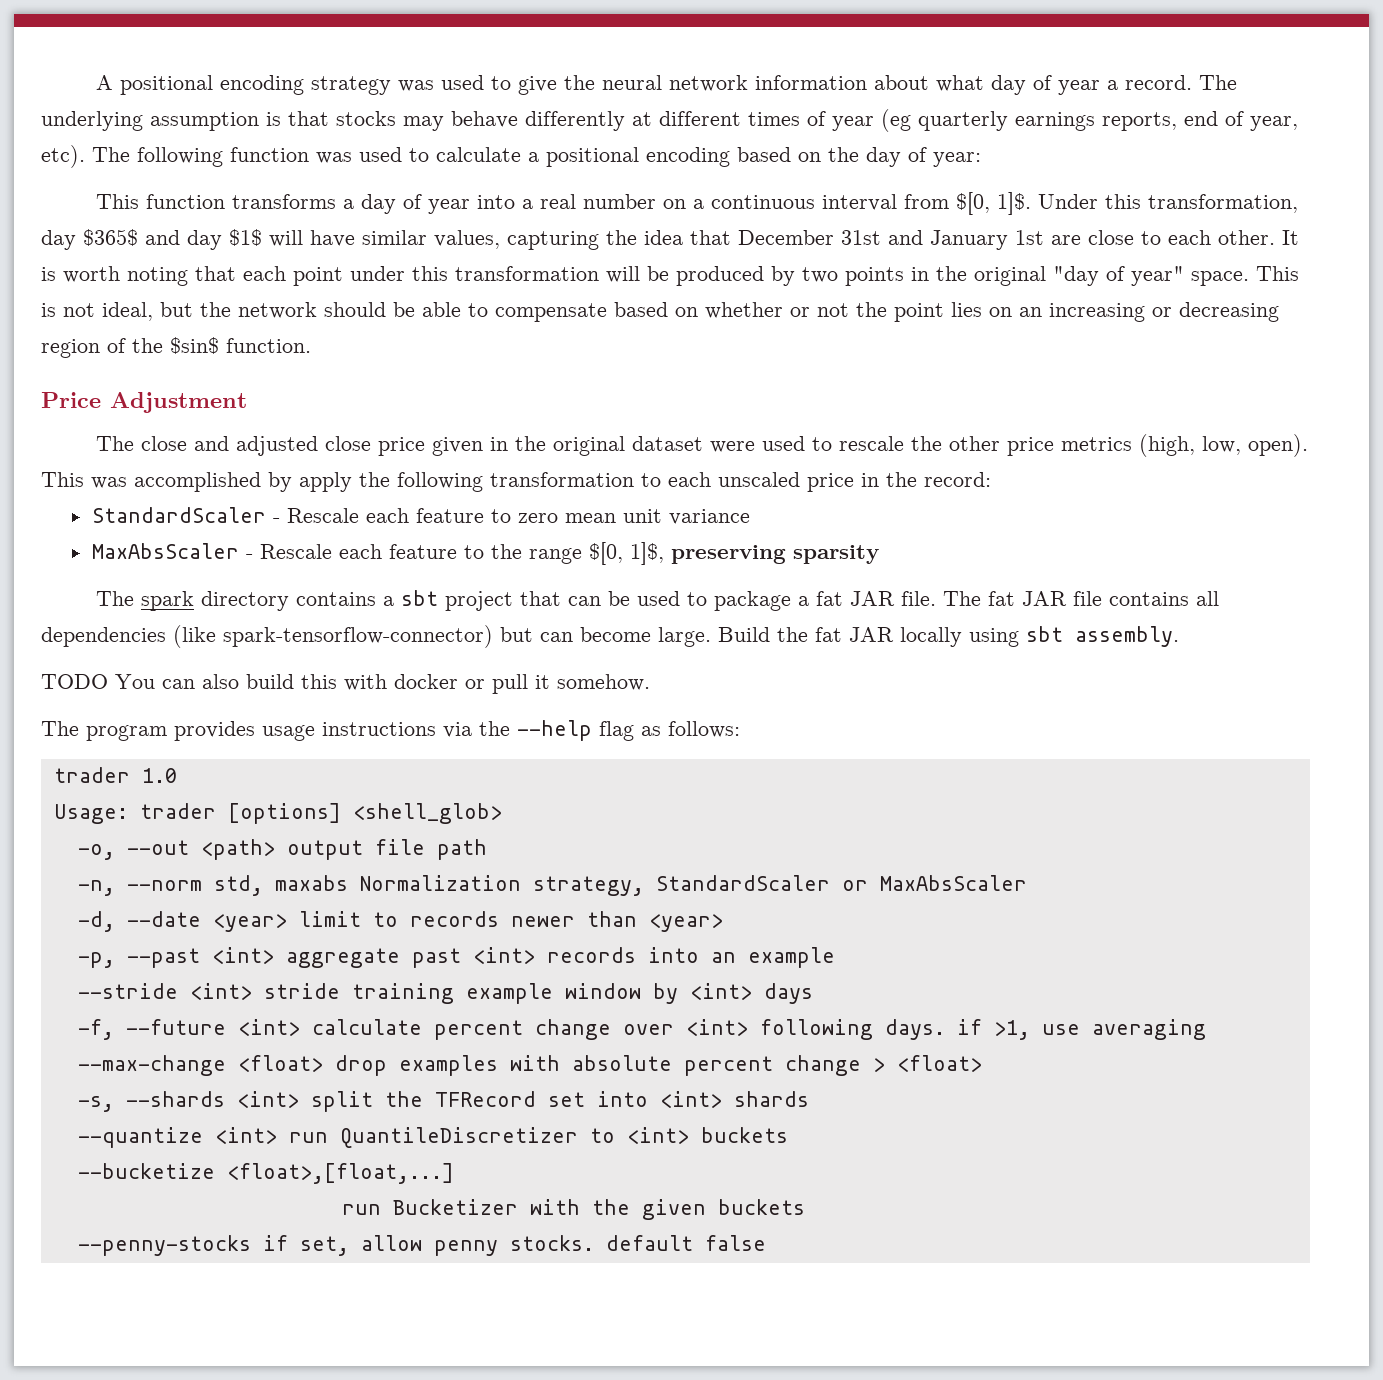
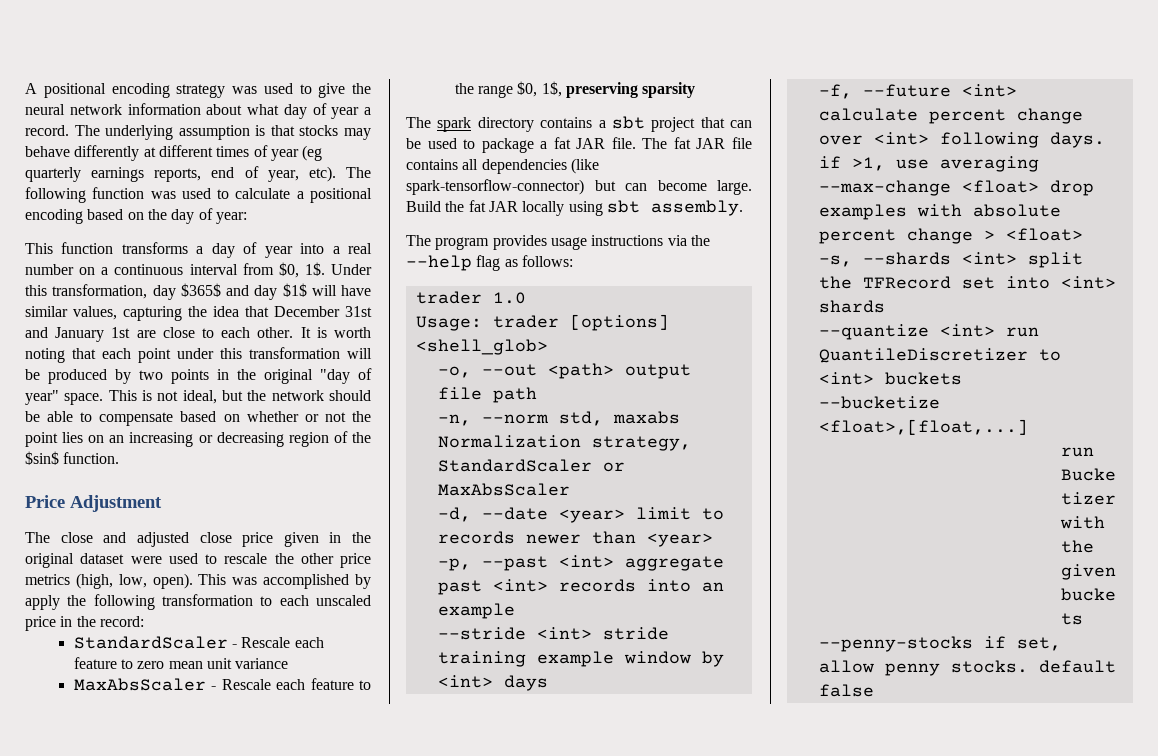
- This function transforms a day of year into a real number on a continuous interval from $[0, 1]$.
+ This function transforms a day of year into a real number on a continuous interval from $0, 1$.
- MaxAbsScaler - Rescale each feature to the range $[0, 1]$, preserving sparsity
+ MaxAbsScaler - Rescale each feature to the range $0, 1$, preserving sparsity
- TODO You can also build this with docker or pull it somehow.

